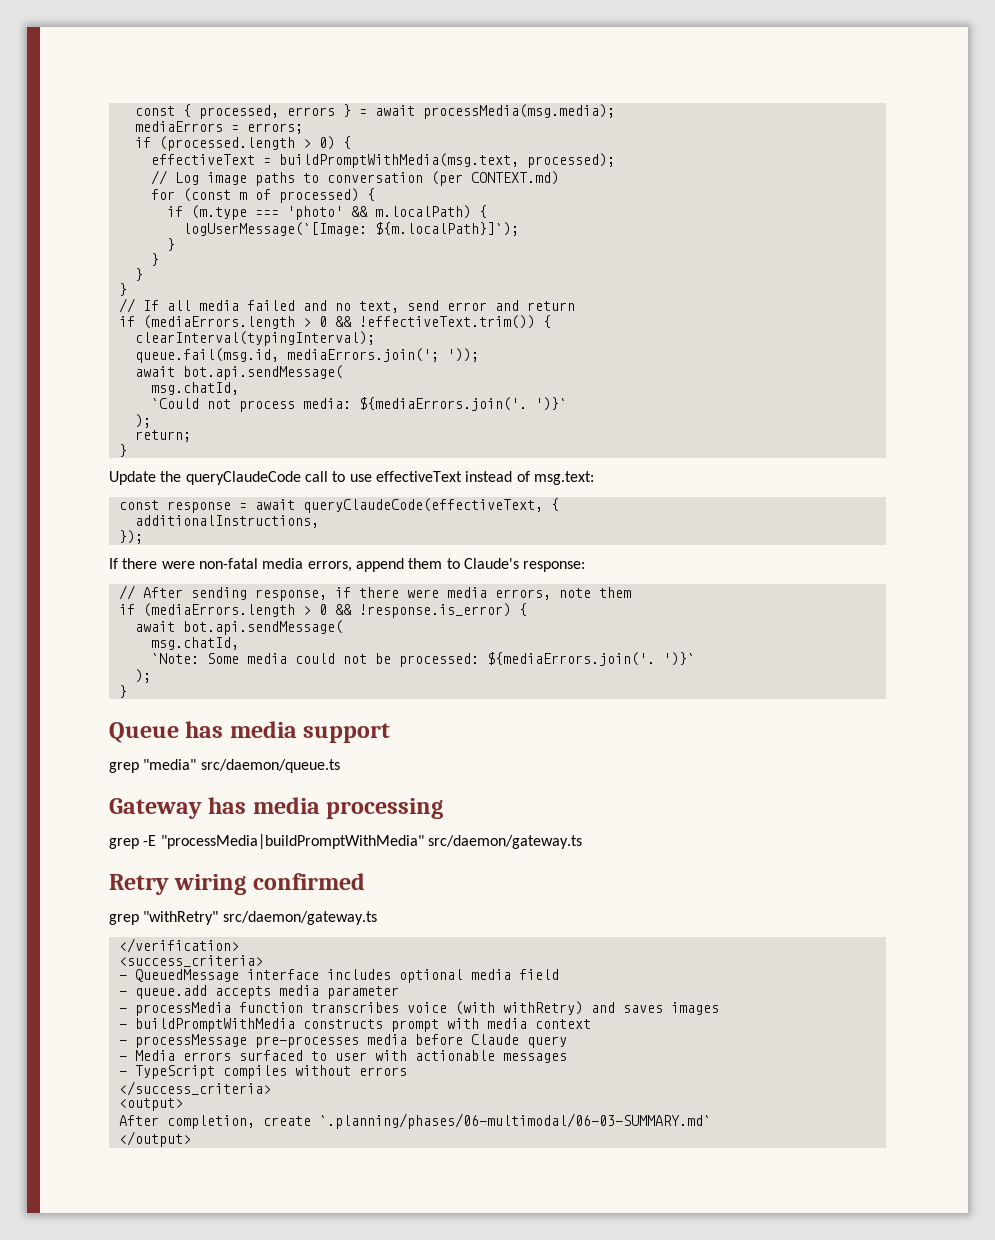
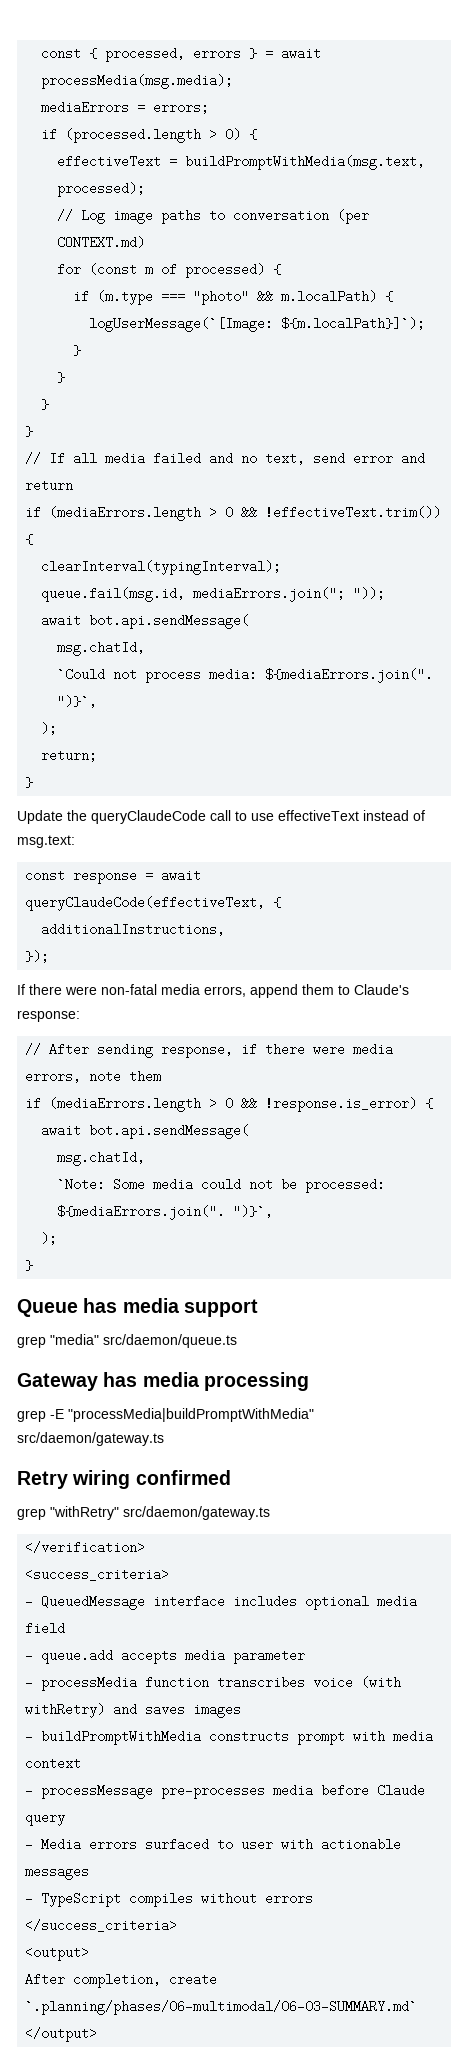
- if (m.type === 'photo' && m.localPath) {
+ if (m.type === "photo" && m.localPath) {
- queue.fail(msg.id, mediaErrors.join('; '));
+ queue.fail(msg.id, mediaErrors.join("; "));
- `Could not process media: ${mediaErrors.join('. ')}`
+ `Could not process media: ${mediaErrors.join(". ")}`,
- `Note: Some media could not be processed: ${mediaErrors.join('. ')}`
+ `Note: Some media could not be processed: ${mediaErrors.join(". ")}`,

